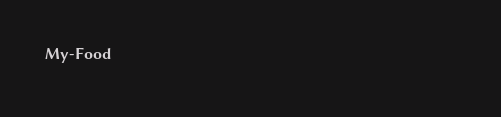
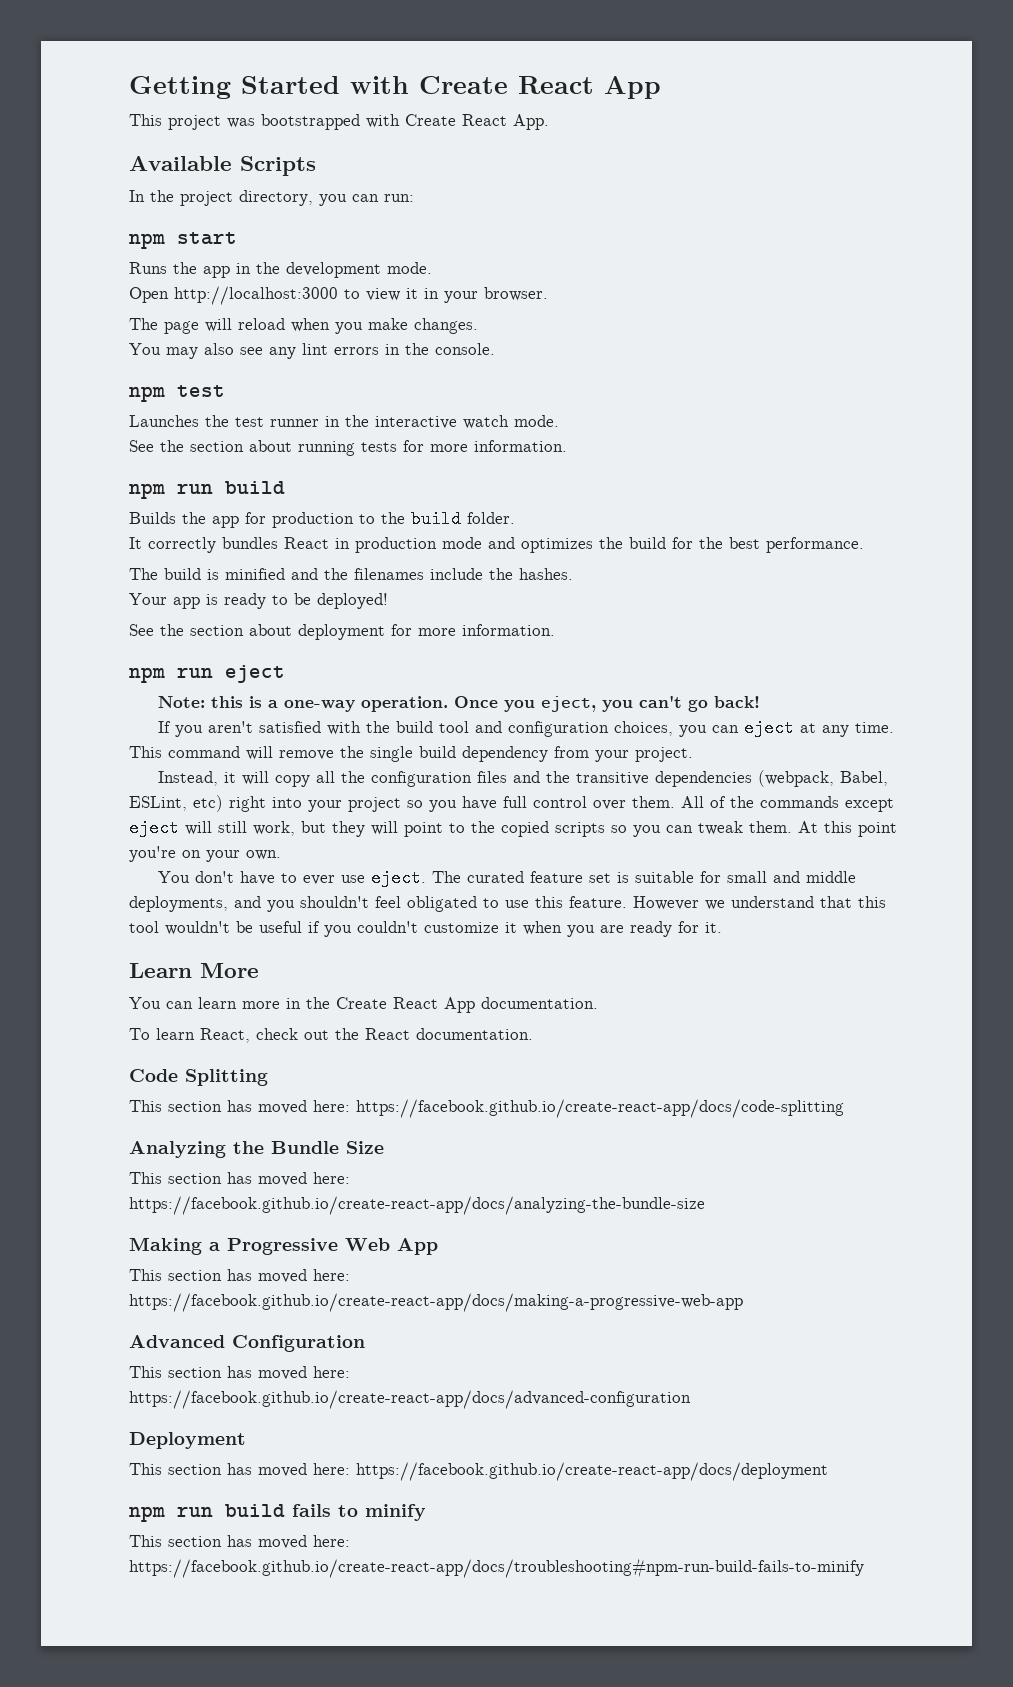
- My-Food
+ Getting Started with Create React App
+ This project was bootstrapped with Create React App.
+ Available Scripts
+ In the project directory, you can run:
+ npm start
+ Runs the app in the development mode.
+ Open http://localhost:3000 to view it in your browser.
+ The page will reload when you make changes.
+ You may also see any lint errors in the console.
+ npm test
+ Launches the test runner in the interactive watch mode.
+ See the section about running tests for more information.
+ npm run build
+ Builds the app for production to the build folder.
+ It correctly bundles React in production mode and optimizes the build for the best performance.
+ The build is minified and the filenames include the hashes.
+ Your app is ready to be deployed!
+ See the section about deployment for more information.
+ npm run eject
+ Note: this is a one-way operation. Once you eject, you can't go back!
+ If you aren't satisfied with the build tool and configuration choices, you can eject at any time. This command will remove the single build dependency from your project.
+ Instead, it will copy all the configuration files and the transitive dependencies (webpack, Babel, ESLint, etc) right into your project so you have full control over them. All of the commands except eject will still work, but they will point to the copied scripts so you can tweak them. At this point you're on your own.
+ You don't have to ever use eject. The curated feature set is suitable for small and middle deployments, and you shouldn't feel obligated to use this feature. However we understand that this tool wouldn't be useful if you couldn't customize it when you are ready for it.
+ Learn More
+ You can learn more in the Create React App documentation.
+ To learn React, check out the React documentation.
+ Code Splitting
+ This section has moved here: https://facebook.github.io/create-react-app/docs/code-splitting
+ Analyzing the Bundle Size
+ This section has moved here: https://facebook.github.io/create-react-app/docs/analyzing-the-bundle-size
+ Making a Progressive Web App
+ This section has moved here: https://facebook.github.io/create-react-app/docs/making-a-progressive-web-app
+ Advanced Configuration
+ This section has moved here: https://facebook.github.io/create-react-app/docs/advanced-configuration
+ Deployment
+ This section has moved here: https://facebook.github.io/create-react-app/docs/deployment
+ npm run build fails to minify
+ This section has moved here: https://facebook.github.io/create-react-app/docs/troubleshooting#npm-run-build-fails-to-minify

